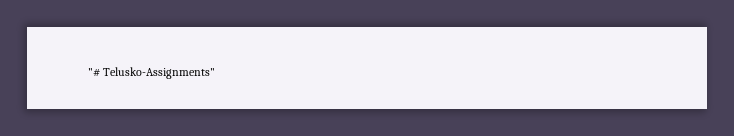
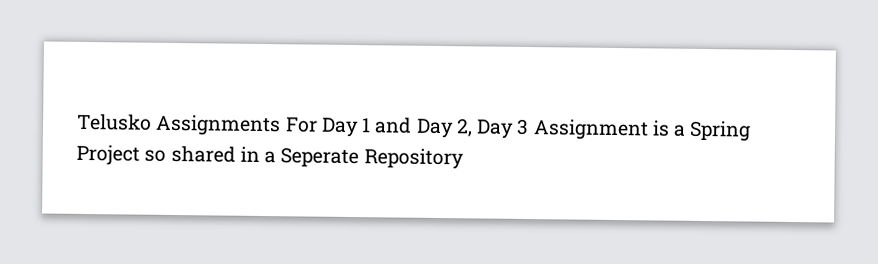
- "# Telusko-Assignments"
+ Telusko Assignments For Day 1 and Day 2, Day 3 Assignment is a Spring Project so shared in a Seperate Repository

